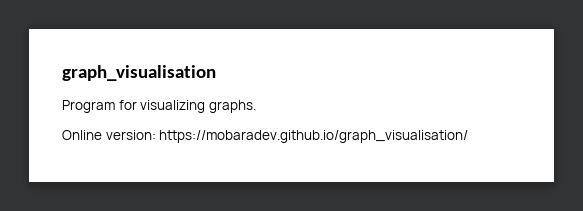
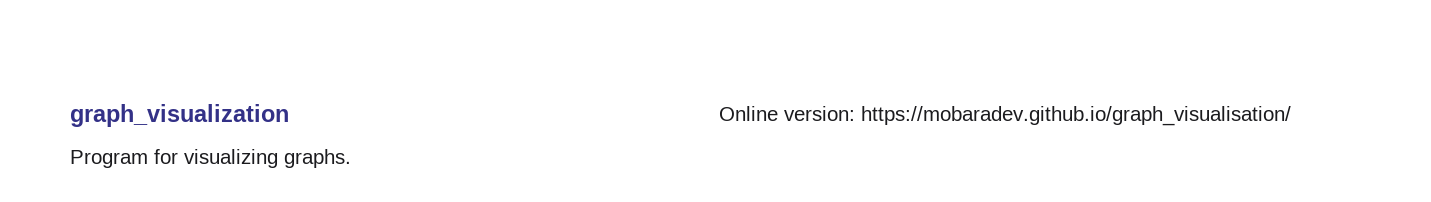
- graph_visualisation
+ graph_visualization

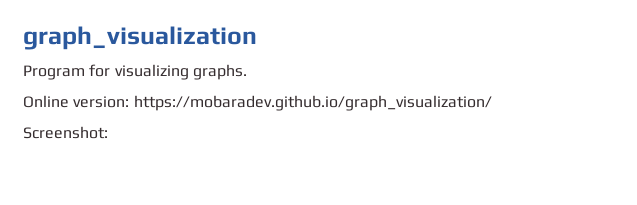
- Online version: https://mobaradev.github.io/graph_visualisation/
+ Online version: https://mobaradev.github.io/graph_visualization/
+ Screenshot:

